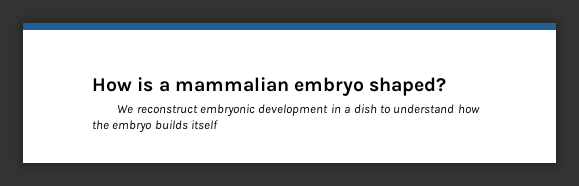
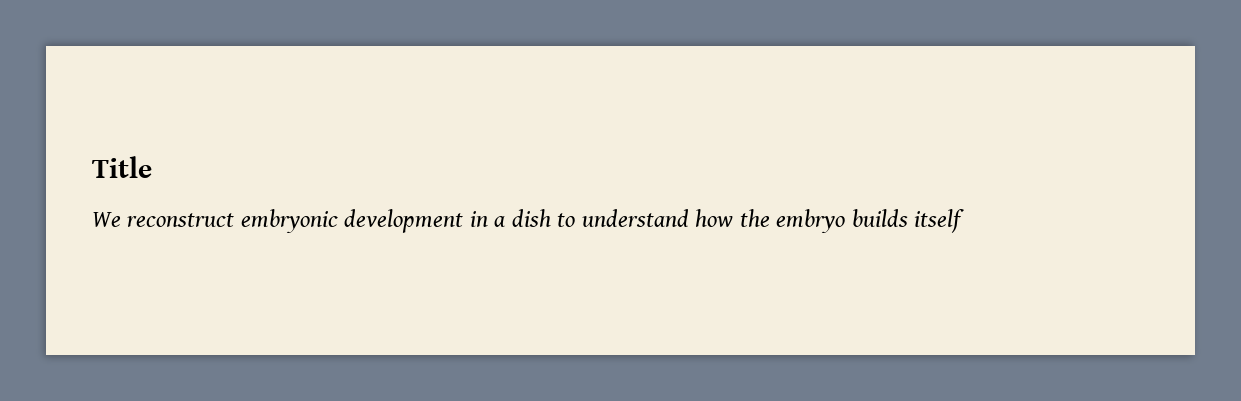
- How is a mammalian embryo shaped?
+ Title

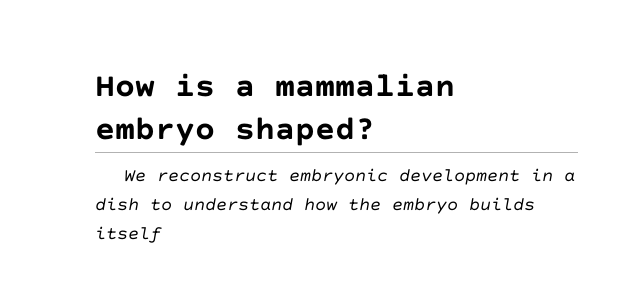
- Title
+ How is a mammalian embryo shaped?

